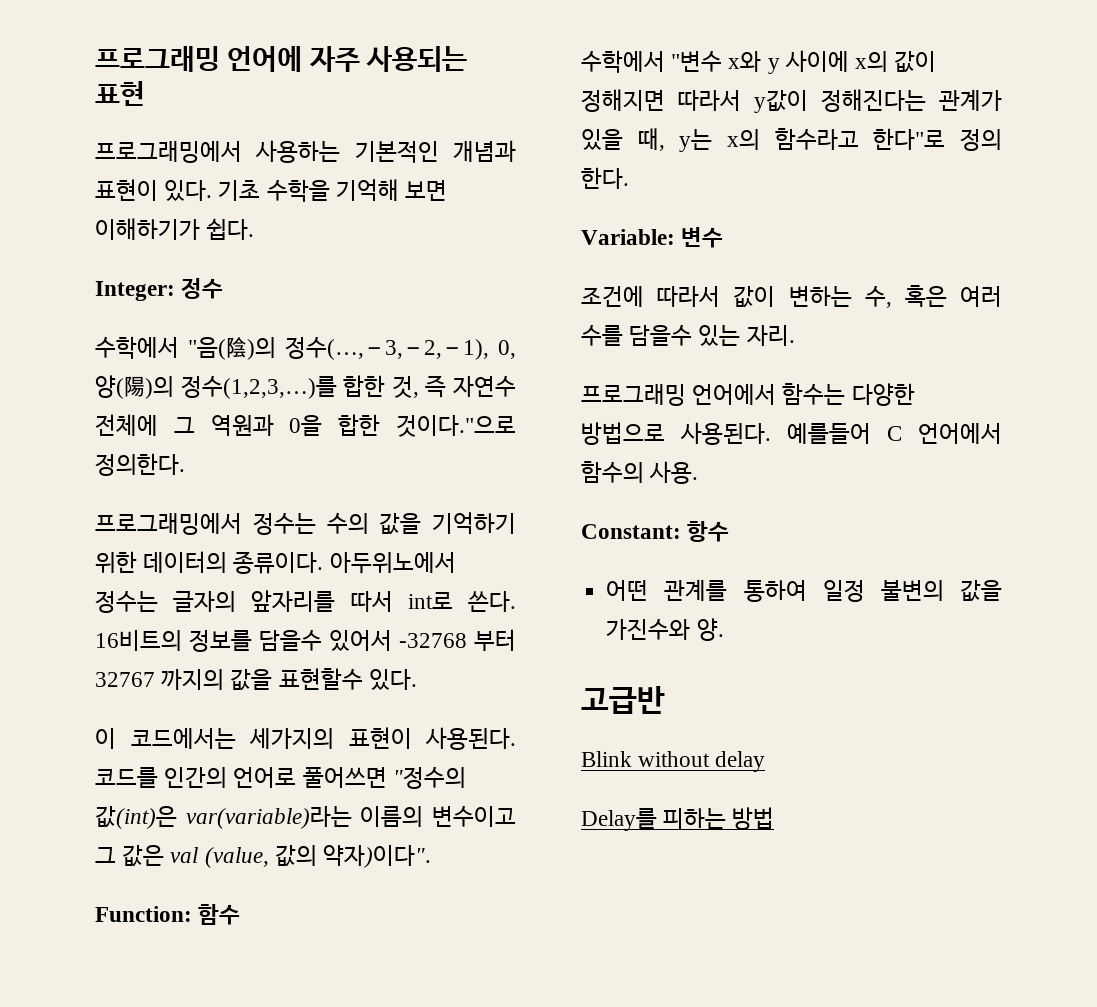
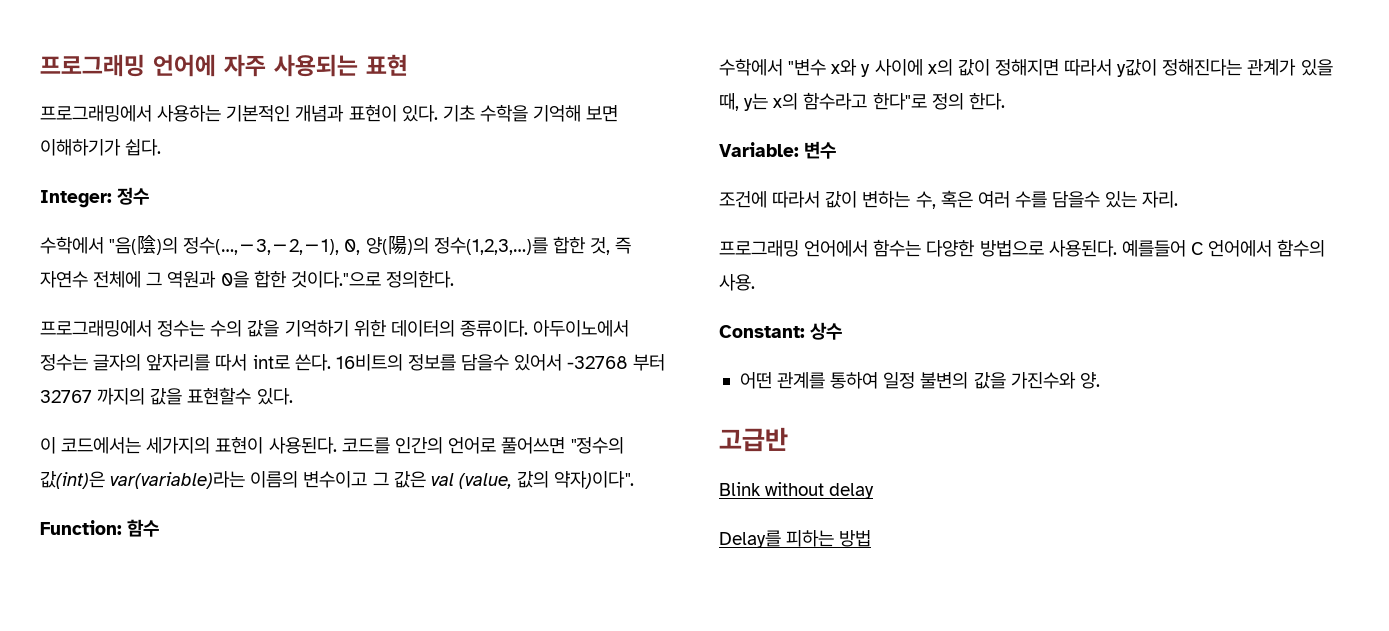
- 아두위노에서 정수는 글자의 앞자리를 따서 int로 쓴다.
+ 아두이노에서 정수는 글자의 앞자리를 따서 int로 쓴다.
- Constant: 항수
+ Constant: 상수

